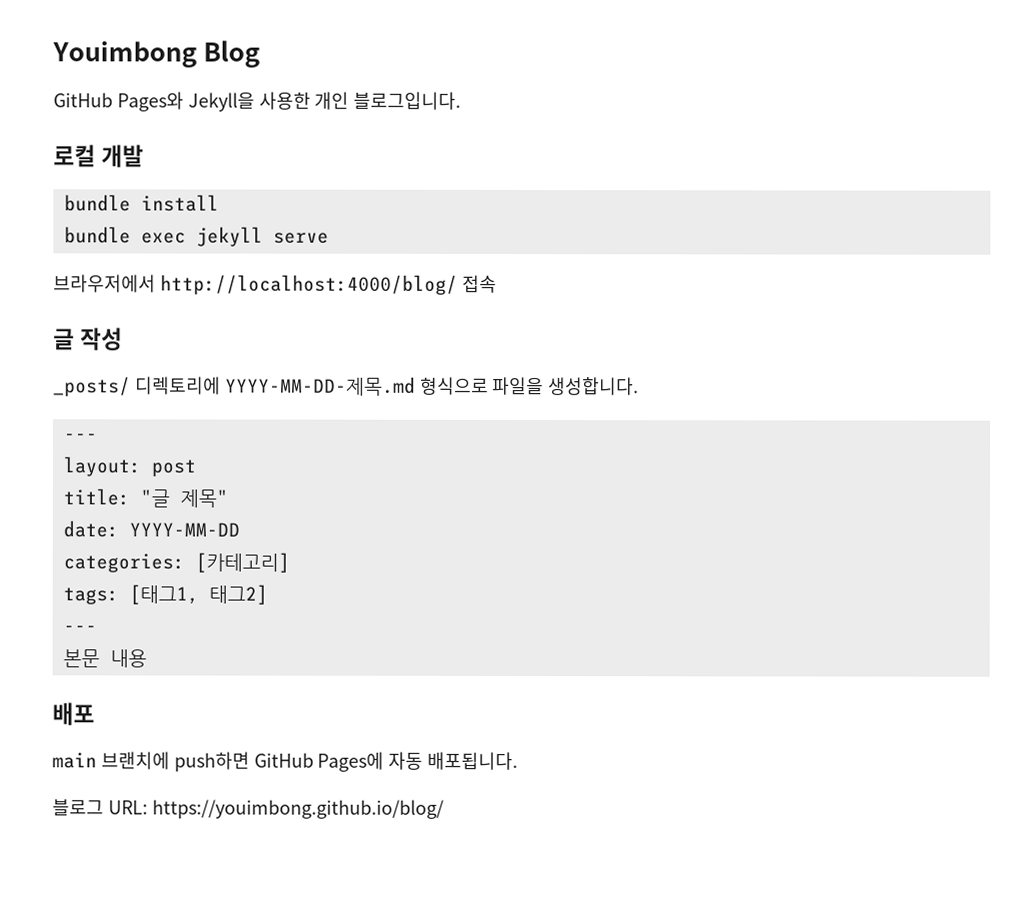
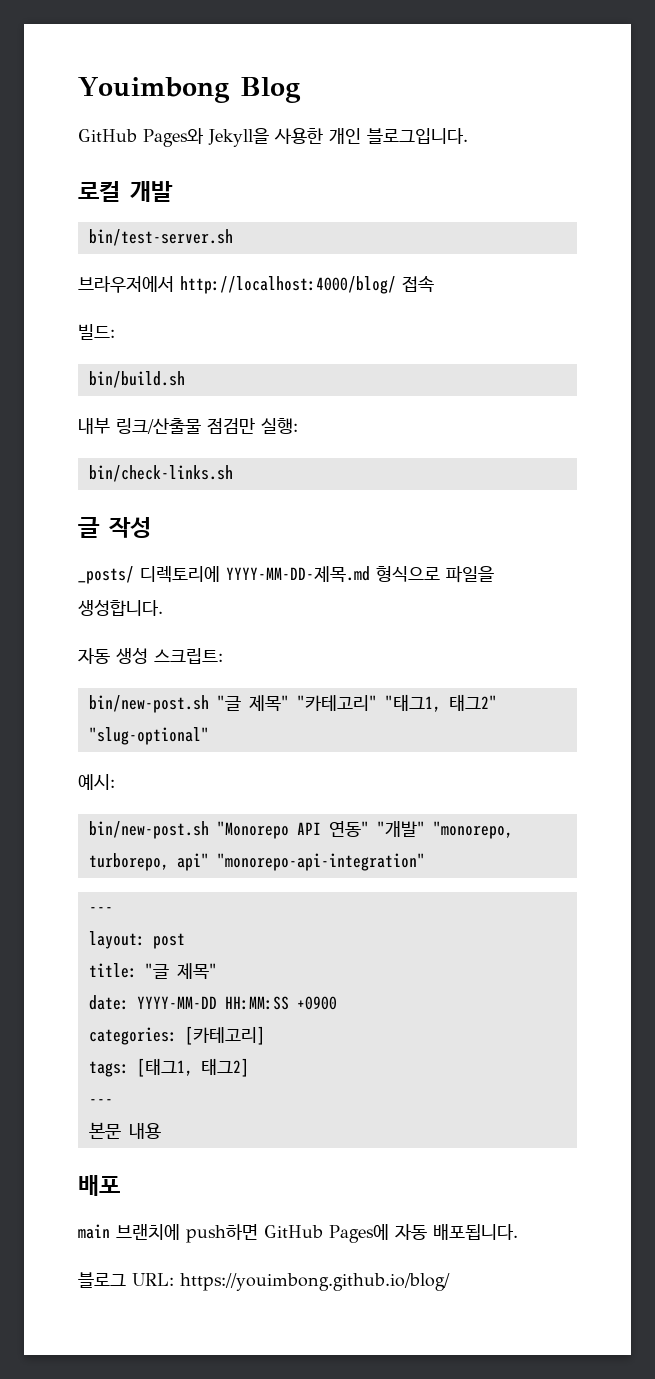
- bundle install
- bundle exec jekyll serve
+ bin/test-server.sh
  브라우저에서 http://localhost:4000/blog/ 접속
+ 빌드:
+ bin/build.sh
+ 내부 링크/산출물 점검만 실행:
+ bin/check-links.sh
+ 자동 생성 스크립트:
+ bin/new-post.sh "글 제목" "카테고리" "태그1, 태그2" "slug-optional"
+ 예시:
+ bin/new-post.sh "Monorepo API 연동" "개발" "monorepo, turborepo, api" "monorepo-api-integration"
- date: YYYY-MM-DD
+ date: YYYY-MM-DD HH:MM:SS +0900

